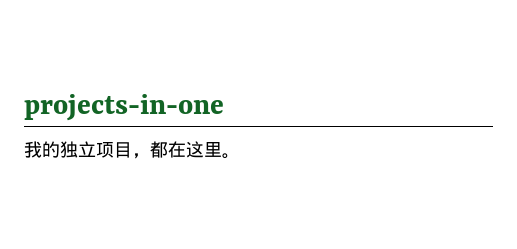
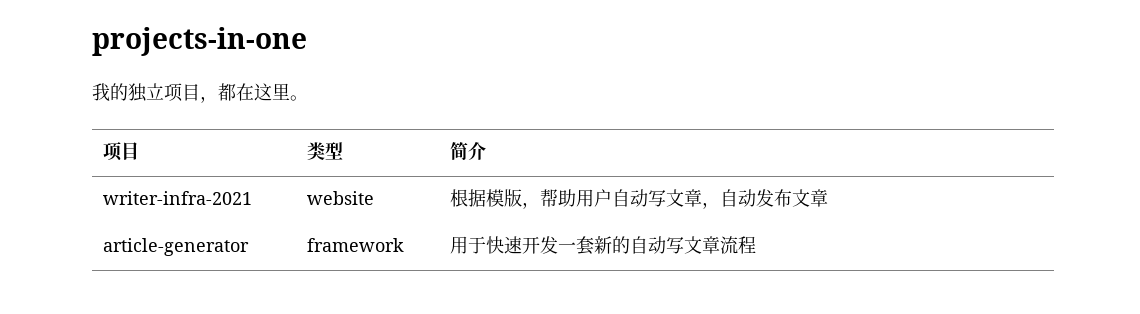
+ 项目 | 类型 | 简介
+ writer-infra-2021 | website | 根据模版，帮助用户自动写文章，自动发布文章
+ article-generator | framework | 用于快速开发一套新的自动写文章流程

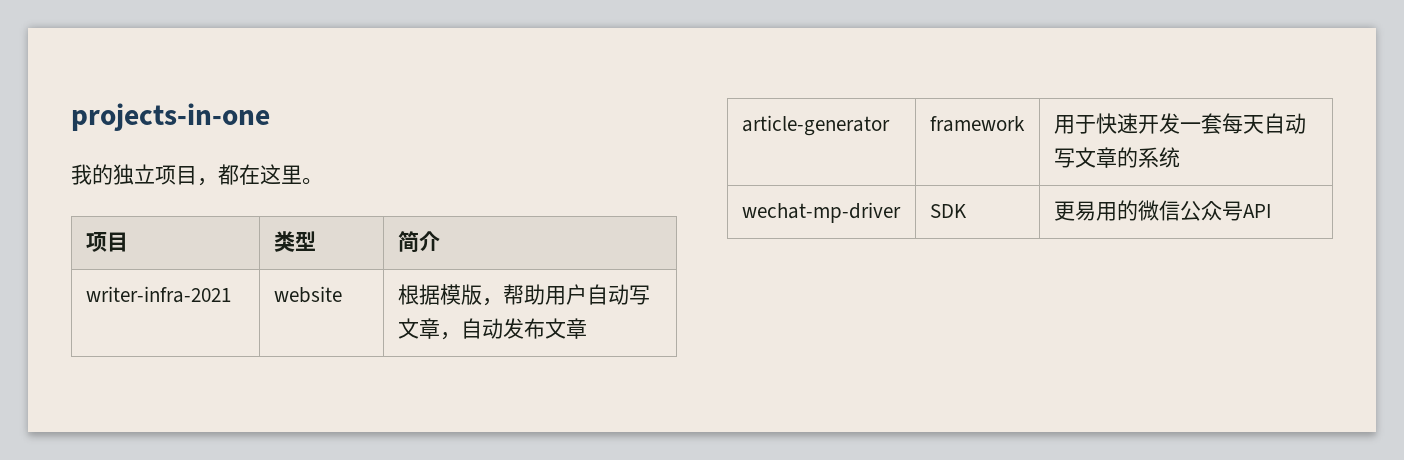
- article-generator | framework | 用于快速开发一套新的自动写文章流程
+ article-generator | framework | 用于快速开发一套每天自动写文章的系统
+ wechat-mp-driver | SDK | 更易用的微信公众号API

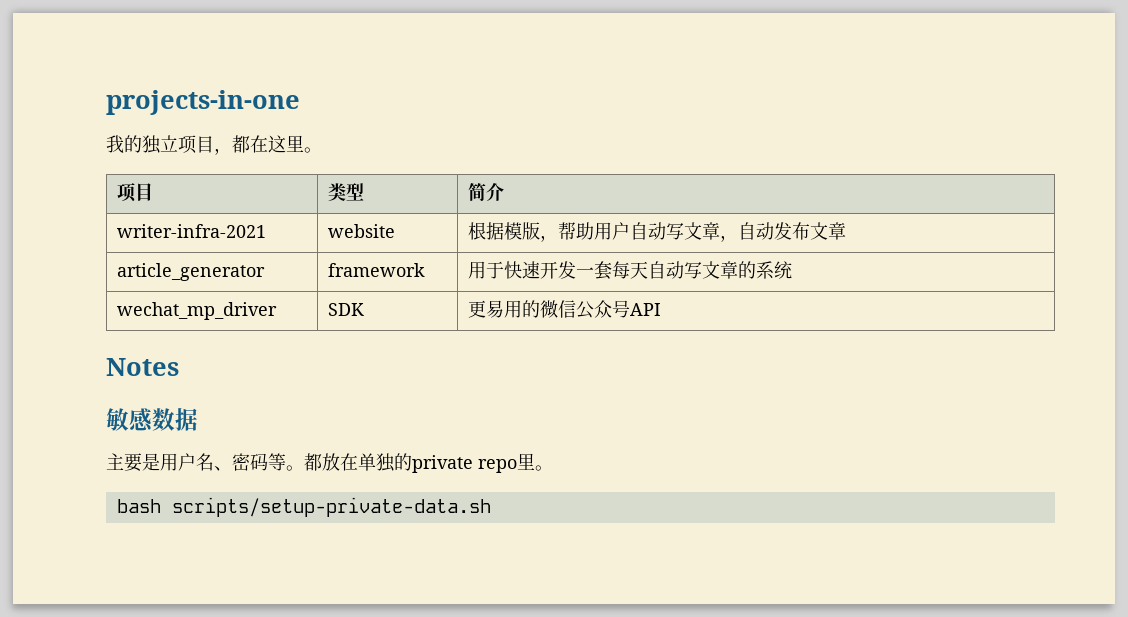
- article-generator | framework | 用于快速开发一套每天自动写文章的系统
+ article_generator | framework | 用于快速开发一套每天自动写文章的系统
- wechat-mp-driver | SDK | 更易用的微信公众号API
+ wechat_mp_driver | SDK | 更易用的微信公众号API
+ Notes
+ 敏感数据
+ 主要是用户名、密码等。都放在单独的private repo里。
+ bash scripts/setup-private-data.sh

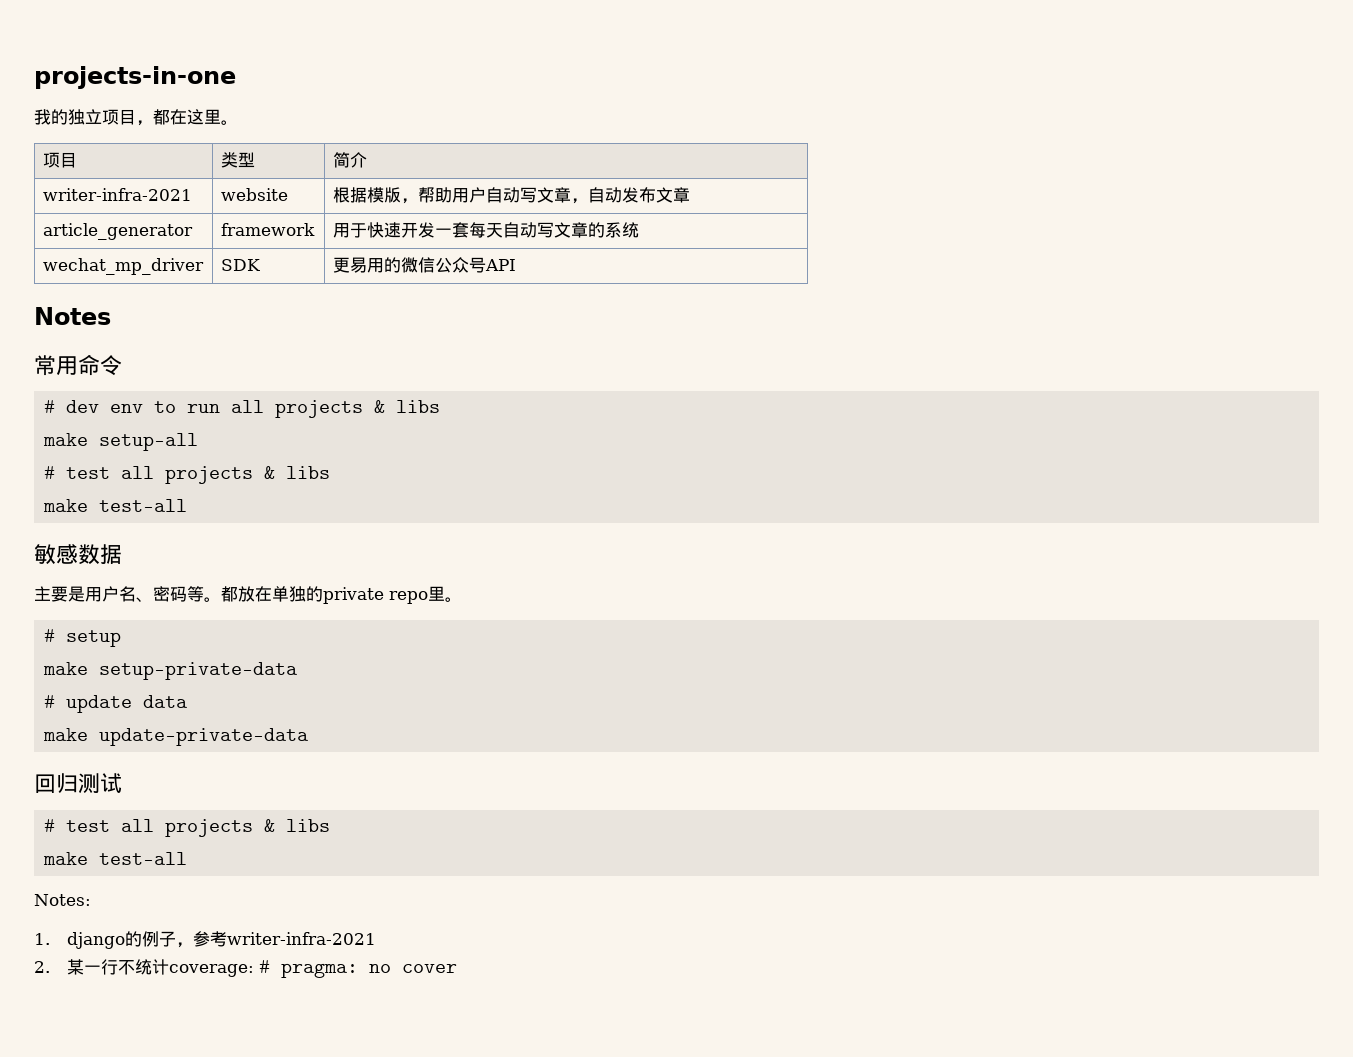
+ 常用命令
+ # dev env to run all projects & libs
+ make setup-all
+ # test all projects & libs
+ make test-all
- bash scripts/setup-private-data.sh
+ # setup
+ make setup-private-data
+ # update data
+ make update-private-data
+ 回归测试
+ # test all projects & libs
+ make test-all
+ Notes:
+ 1. django的例子，参考writer-infra-2021
+ 2.某一行不统计coverage: # pragma: no cover

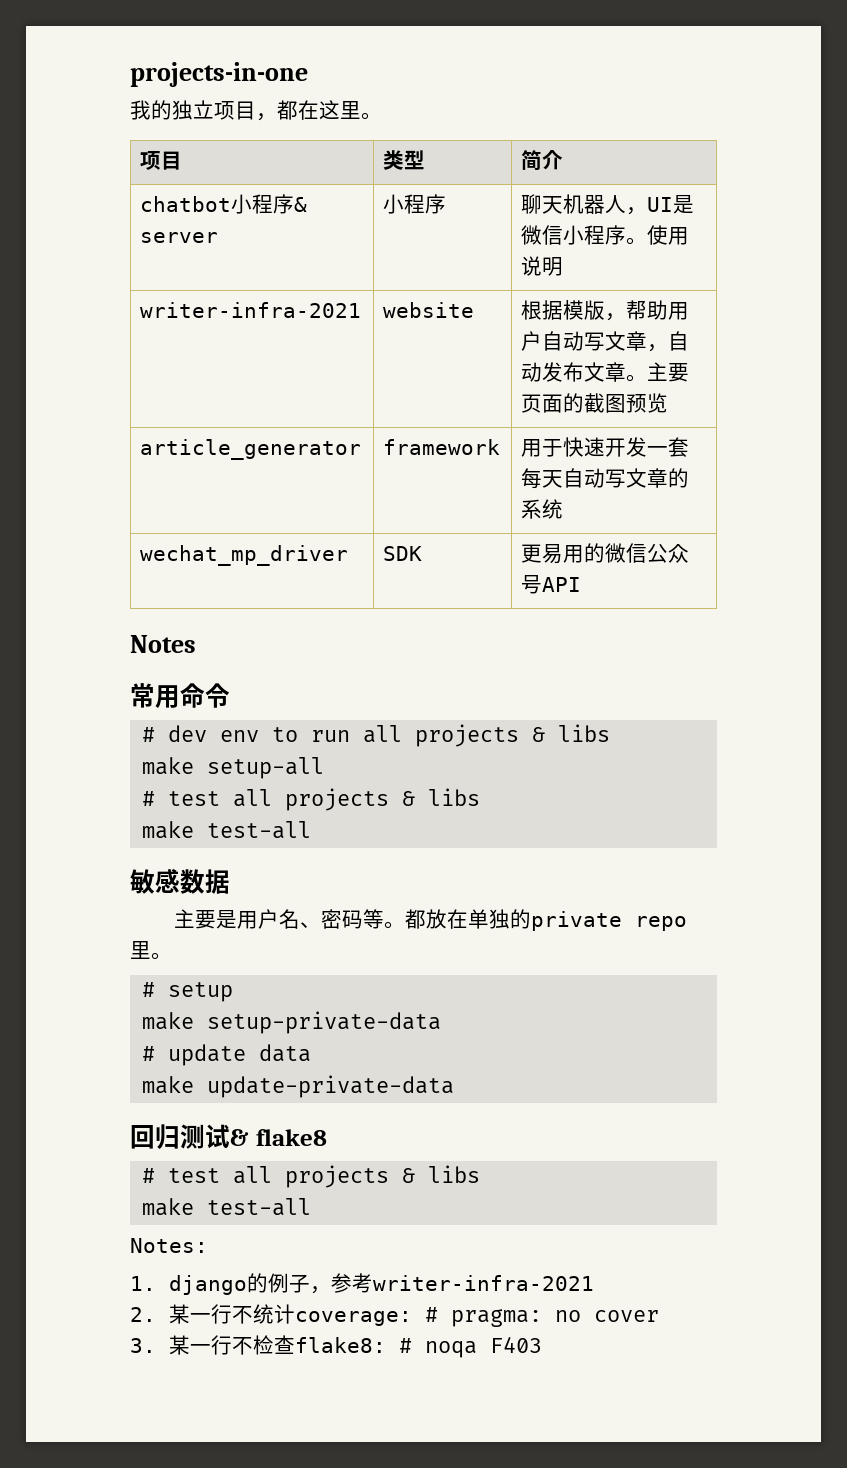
+ chatbot小程序& server | 小程序 | 聊天机器人，UI是微信小程序。使用说明
- writer-infra-2021 | website | 根据模版，帮助用户自动写文章，自动发布文章
+ writer-infra-2021 | website | 根据模版，帮助用户自动写文章，自动发布文章。主要页面的截图预览
- 回归测试
+ 回归测试& flake8
+ 3.某一行不检查flake8: # noqa F403

